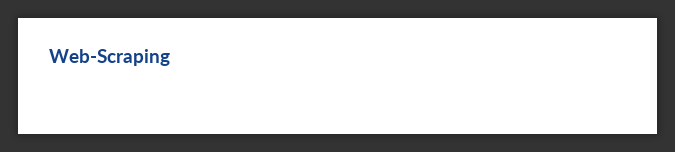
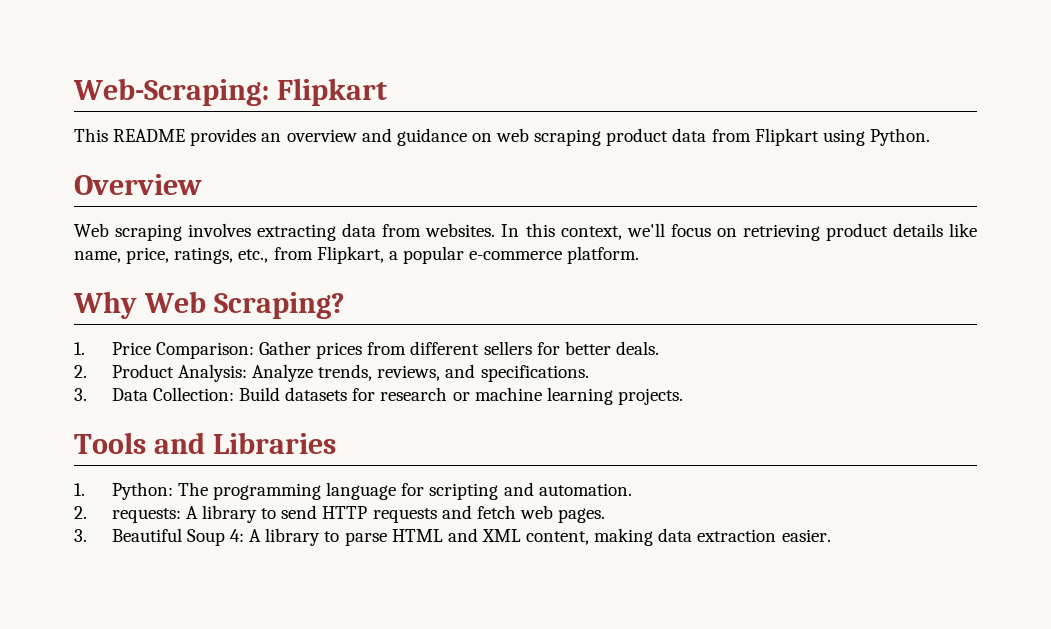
- Web-Scraping
+ Web-Scraping: Flipkart
+ This README provides an overview and guidance on web scraping product data from Flipkart using Python.
+ Overview
+ Web scraping involves extracting data from websites. In this context, we'll focus on retrieving product details like name, price, ratings, etc., from Flipkart, a popular e-commerce platform.
+ Why Web Scraping?
+ 1. Price Comparison: Gather prices from different sellers for better deals.
+ 2. Product Analysis: Analyze trends, reviews, and specifications.
+ 3. Data Collection: Build datasets for research or machine learning projects.
+ Tools and Libraries
+ 1. Python: The programming language for scripting and automation.
+ 2. requests: A library to send HTTP requests and fetch web pages.
+ 3. Beautiful Soup 4: A library to parse HTML and XML content, making data extraction easier.

